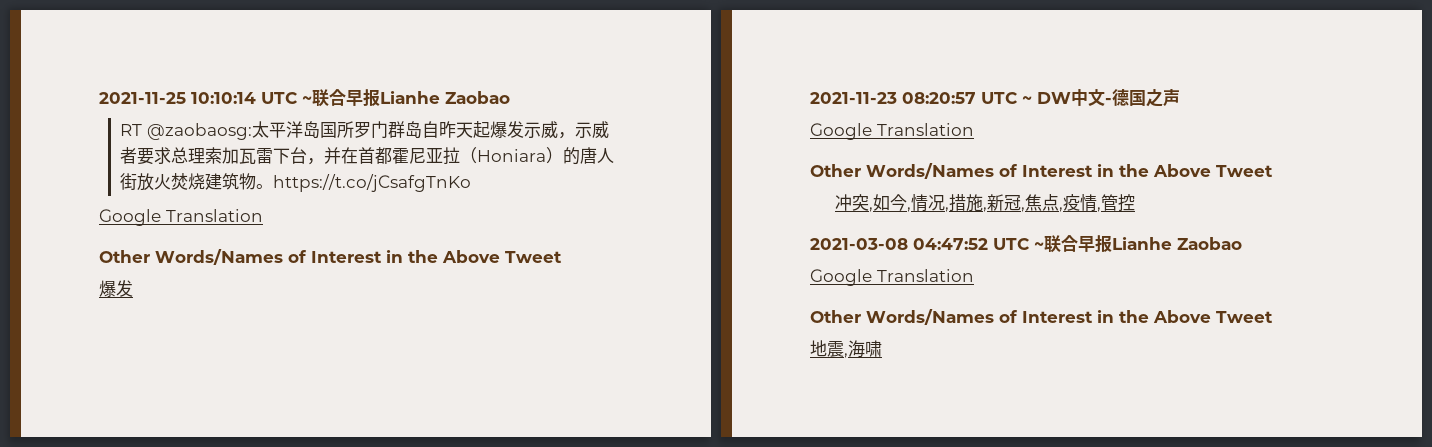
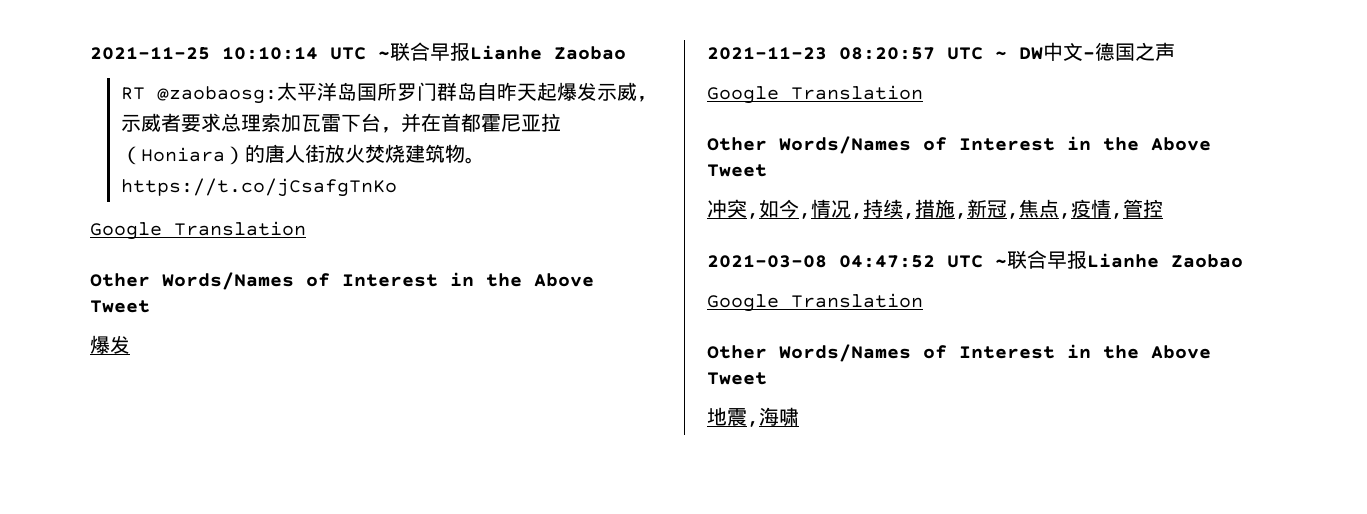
- 冲突,如今,情况,措施,新冠,焦点,疫情,管控
+ 冲突,如今,情况,持续,措施,新冠,焦点,疫情,管控

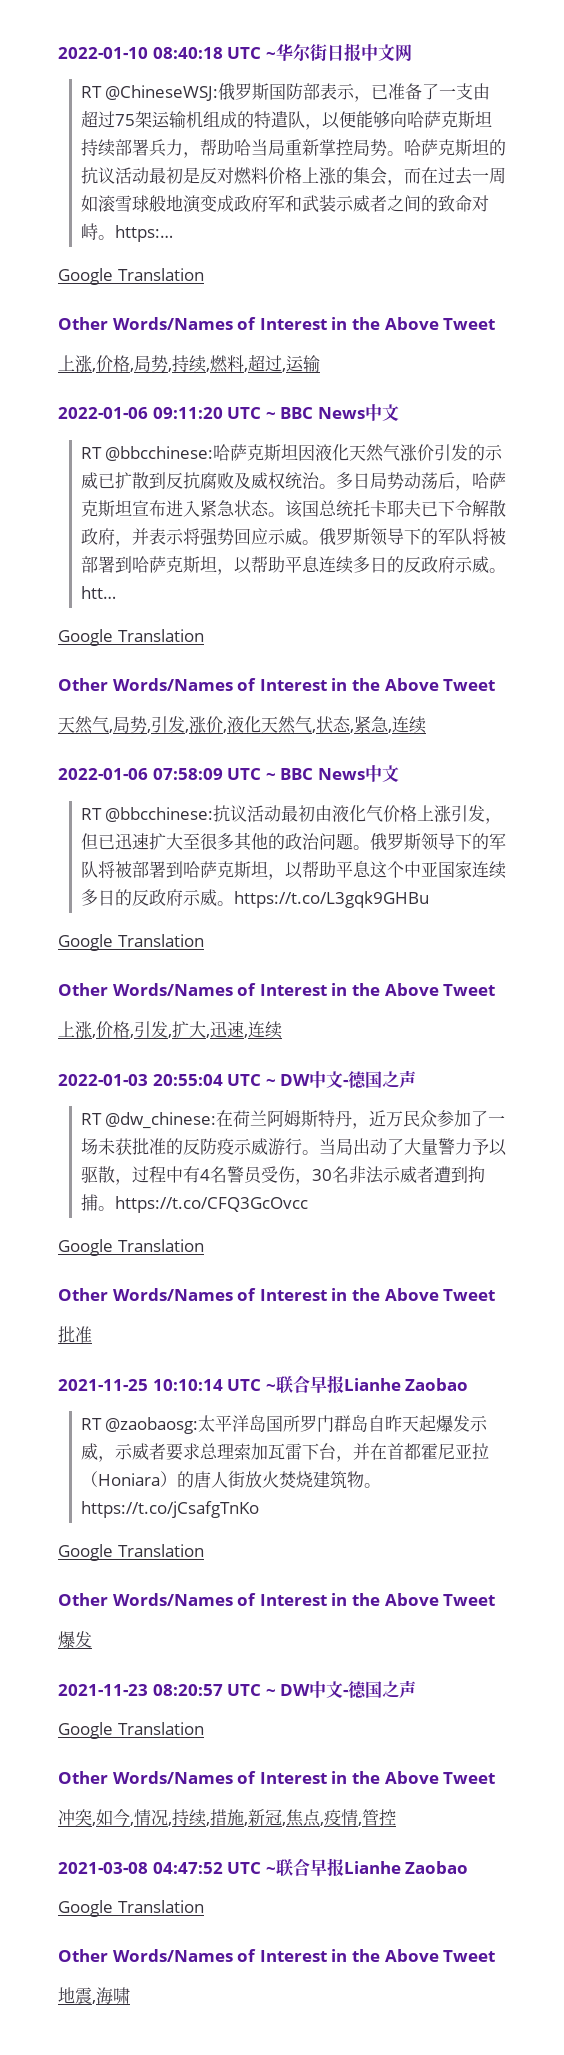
+ 2022-01-10 08:40:18 UTC ~华尔街日报中文网
+ RT @ChineseWSJ:俄罗斯国防部表示，已准备了一支由超过75架运输机组成的特遣队，以便能够向哈萨克斯坦持续部署兵力，帮助哈当局重新掌控局势。哈萨克斯坦的抗议活动最初是反对燃料价格上涨的集会，而在过去一周如滚雪球般地演变成政府军和武装示威者之间的致命对峙。https:…
+ Google Translation
+ Other Words/Names of Interest in the Above Tweet
+ 上涨,价格,局势,持续,燃料,超过,运输
+ 2022-01-06 09:11:20 UTC ~ BBC News中文
+ RT @bbcchinese:哈萨克斯坦因液化天然气涨价引发的示威已扩散到反抗腐败及威权统治。多日局势动荡后，哈萨克斯坦宣布进入紧急状态。该国总统托卡耶夫已下令解散政府，并表示将强势回应示威。俄罗斯领导下的军队将被部署到哈萨克斯坦，以帮助平息连续多日的反政府示威。htt…
+ Google Translation
+ Other Words/Names of Interest in the Above Tweet
+ 天然气,局势,引发,涨价,液化天然气,状态,紧急,连续
+ 2022-01-06 07:58:09 UTC ~ BBC News中文
+ RT @bbcchinese:抗议活动最初由液化气价格上涨引发，但已迅速扩大至很多其他的政治问题。俄罗斯领导下的军队将被部署到哈萨克斯坦，以帮助平息这个中亚国家连续多日的反政府示威。https://t.co/L3gqk9GHBu
+ Google Translation
+ Other Words/Names of Interest in the Above Tweet
+ 上涨,价格,引发,扩大,迅速,连续
+ 2022-01-03 20:55:04 UTC ~ DW中文-德国之声
+ RT @dw_chinese:在荷兰阿姆斯特丹，近万民众参加了一场未获批准的反防疫示威游行。当局出动了大量警力予以驱散，过程中有4名警员受伤，30名非法示威者遭到拘捕。https://t.co/CFQ3GcOvcc
+ Google Translation
+ Other Words/Names of Interest in the Above Tweet
+ 批准

